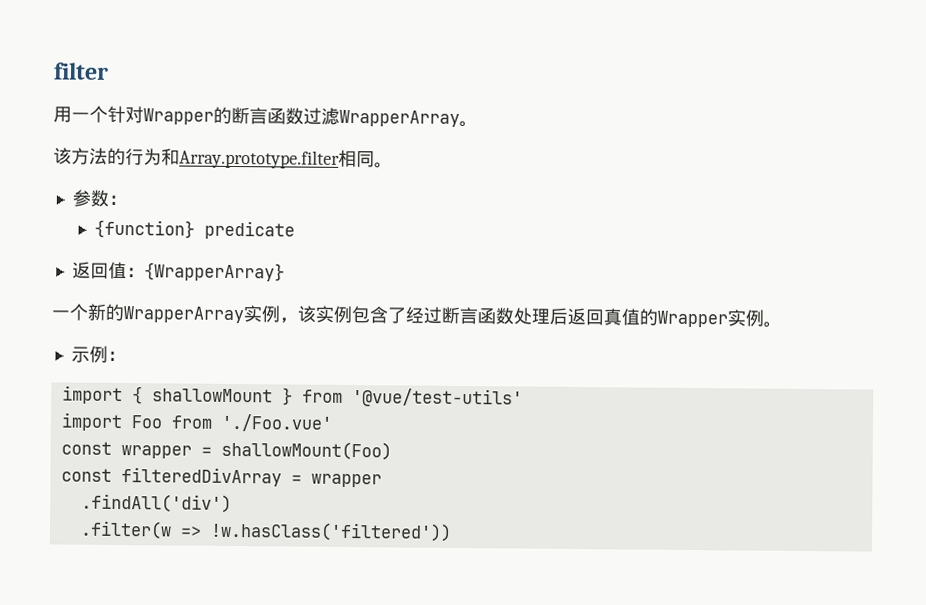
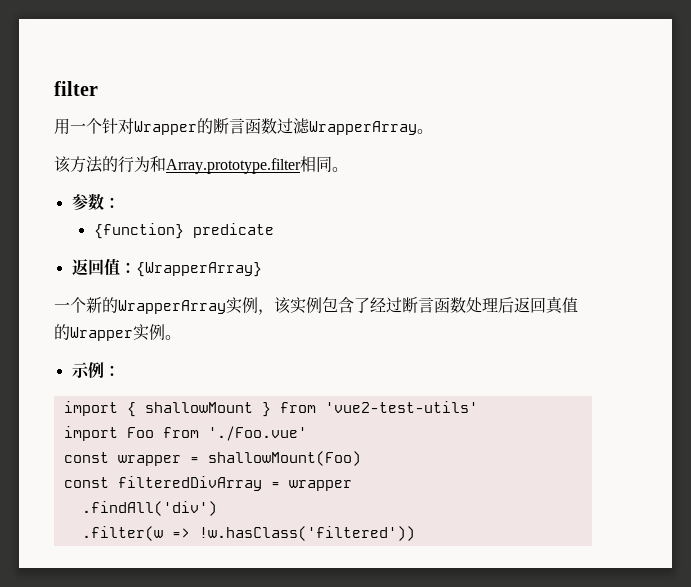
- import { shallowMount } from '@vue/test-utils'
+ import { shallowMount } from 'vue2-test-utils'

